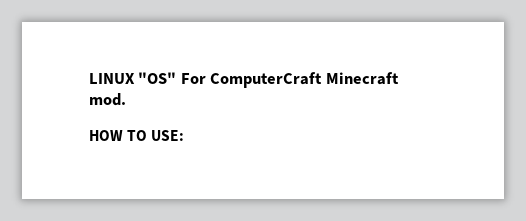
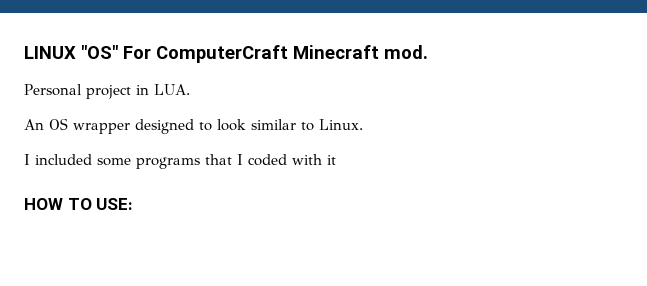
+ Personal project in LUA.
+ An OS wrapper designed to look similar to Linux.
+ I included some programs that I coded with it

